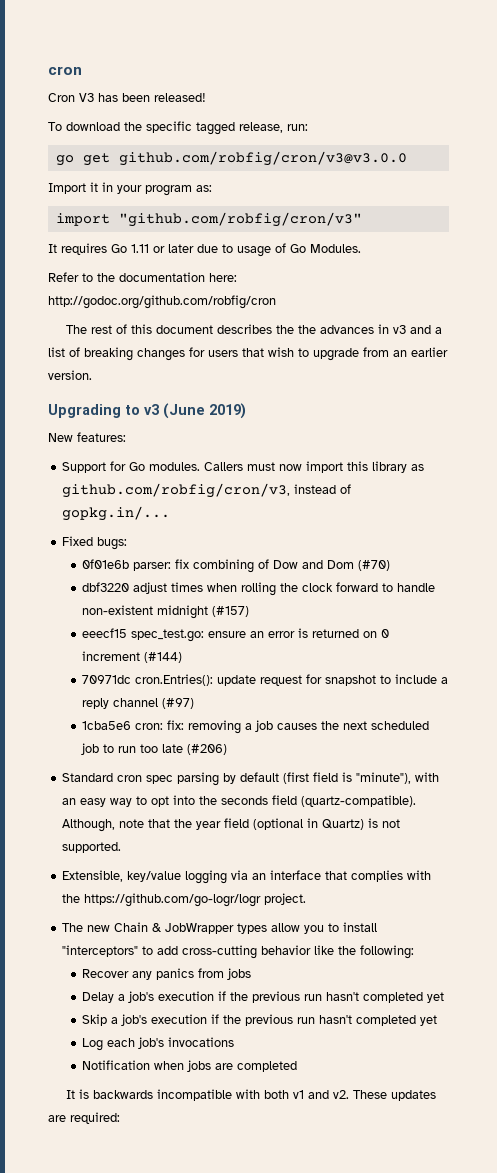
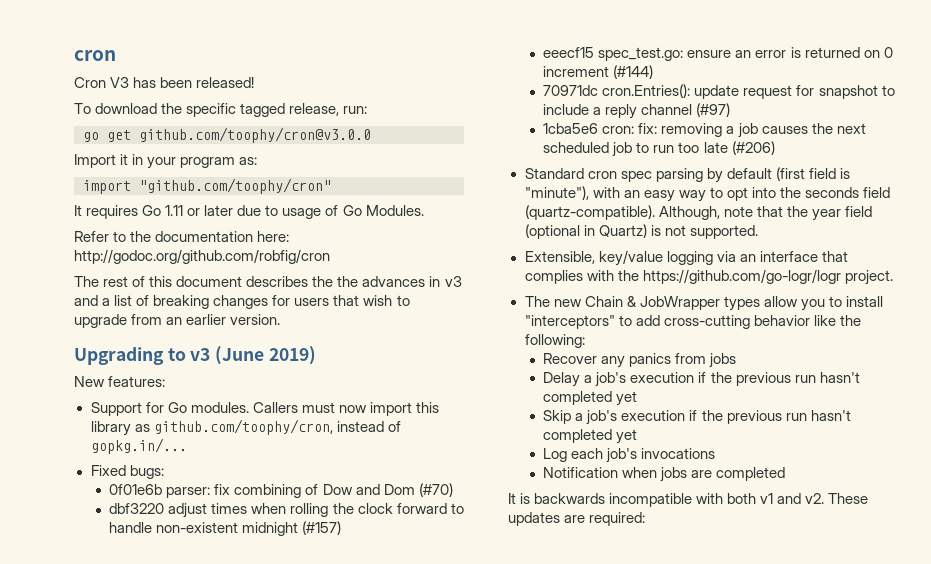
- go get github.com/robfig/cron/v3@v3.0.0
+ go get github.com/toophy/cron@v3.0.0
- import "github.com/robfig/cron/v3"
+ import "github.com/toophy/cron"
- Callers must now import this library as github.com/robfig/cron/v3, instead of gopkg.in/...
+ Callers must now import this library as github.com/toophy/cron, instead of gopkg.in/...

